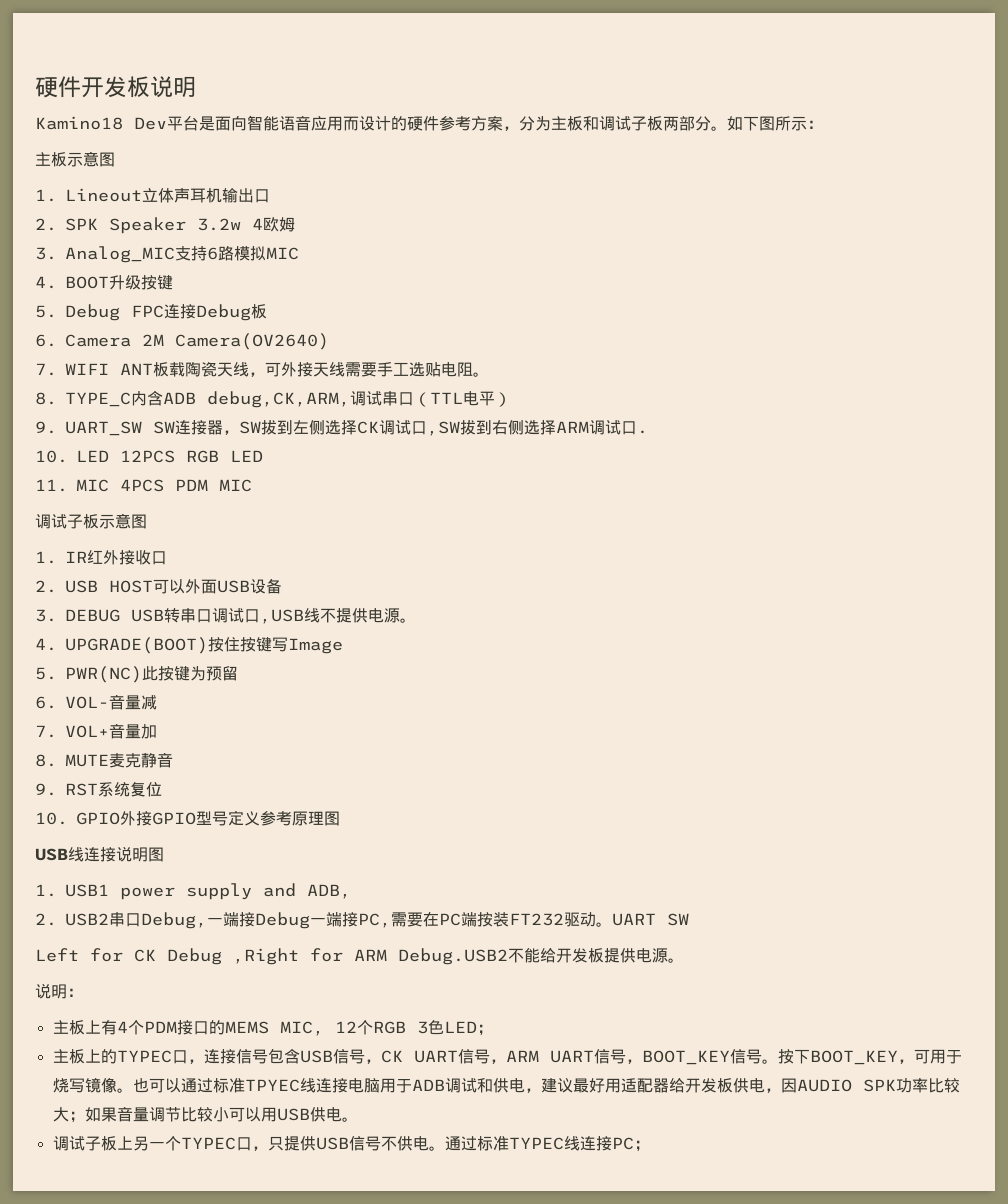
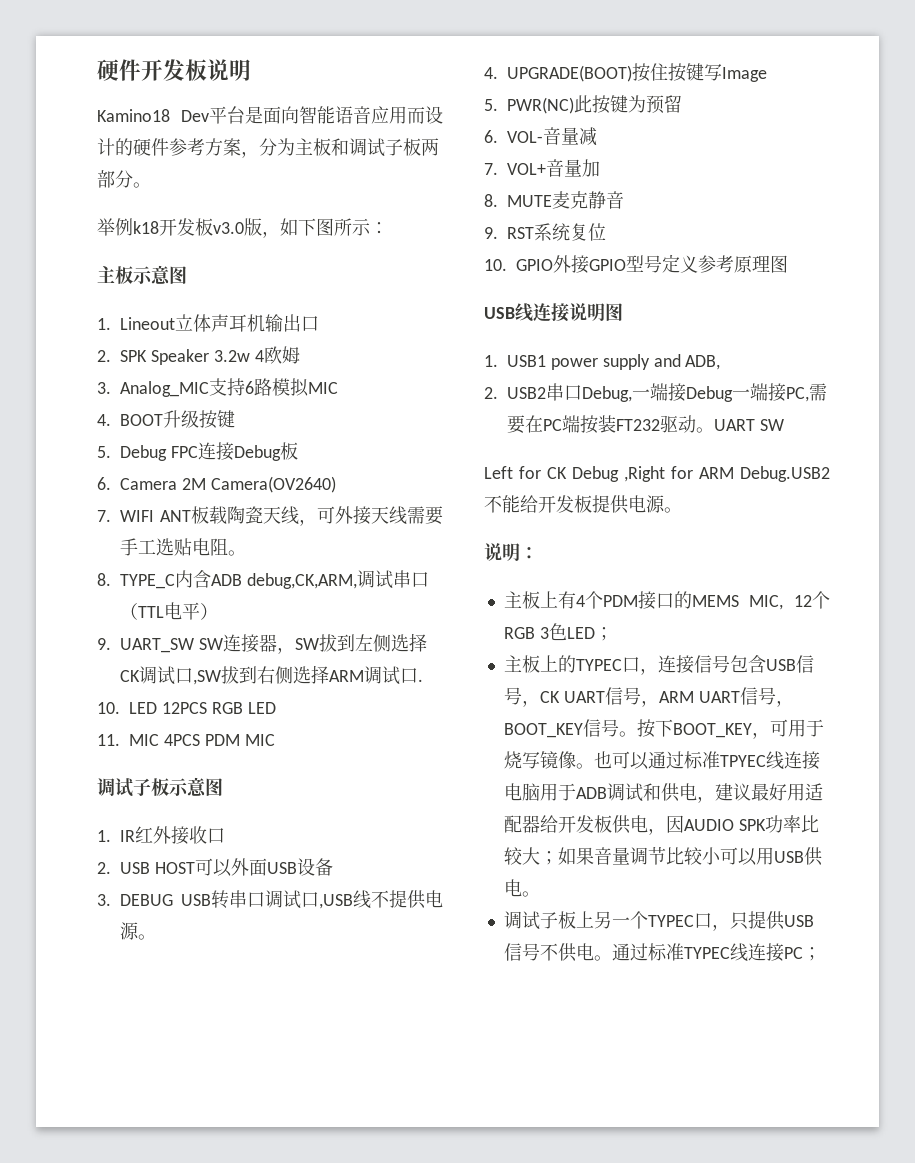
- Kamino18 Dev平台是面向智能语音应用而设计的硬件参考方案，分为主板和调试子板两部分。如下图所示：
+ Kamino18 Dev平台是面向智能语音应用而设计的硬件参考方案，分为主板和调试子板两部分。
+ 举例k18开发板v3.0版，如下图所示：

